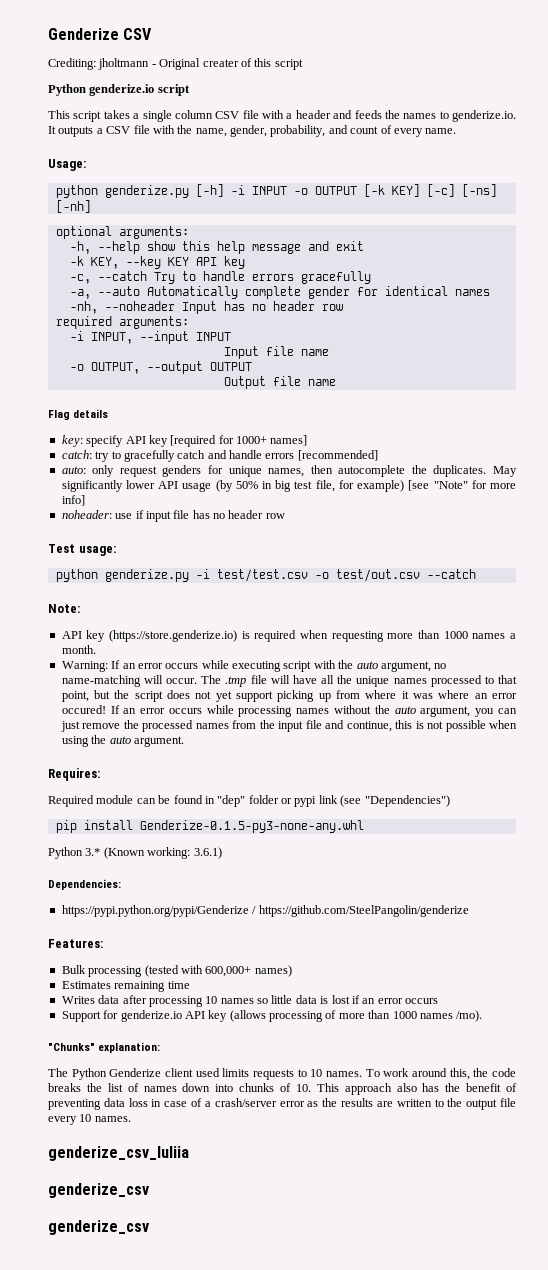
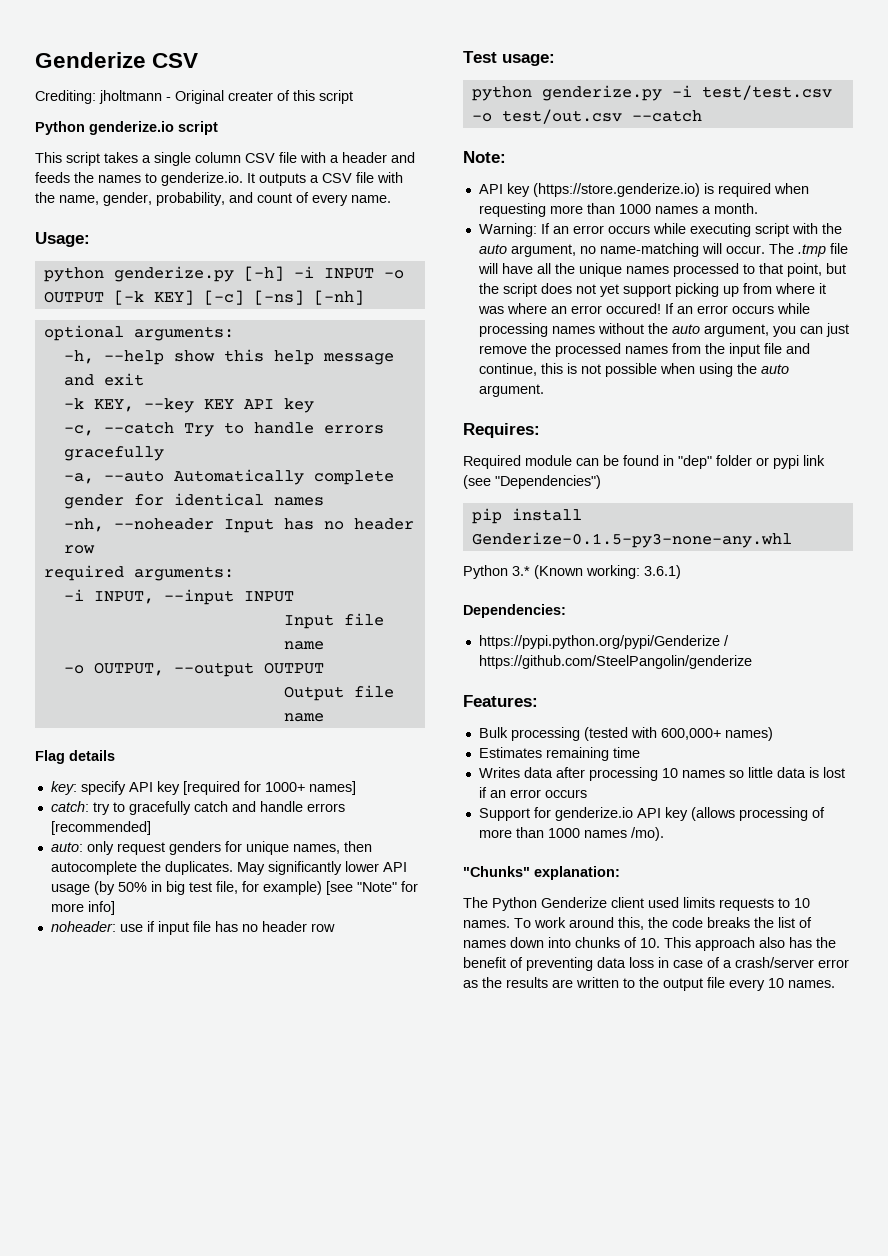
- genderize_csv_Iuliia
- genderize_csv
- genderize_csv

